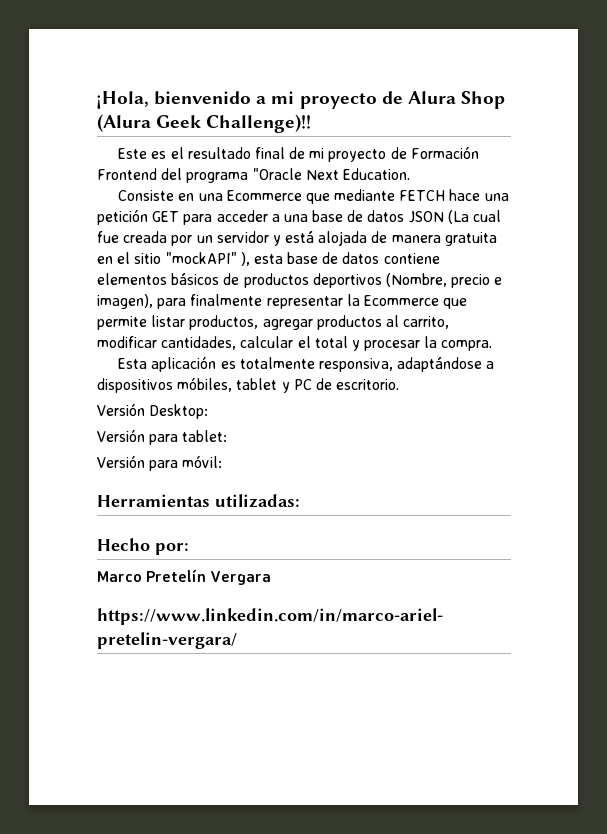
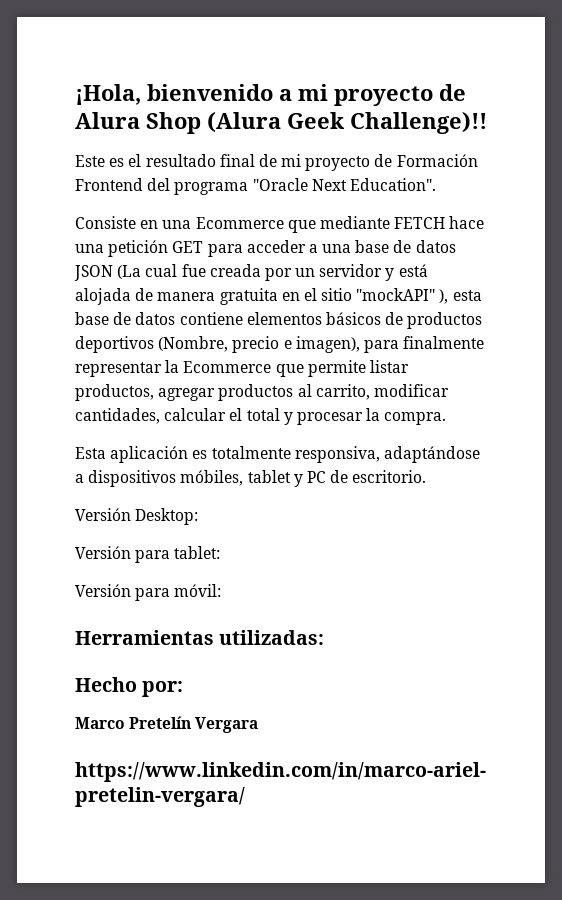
- Este es el resultado final de mi proyecto de Formación Frontend del programa "Oracle Next Education.
+ Este es el resultado final de mi proyecto de Formación Frontend del programa "Oracle Next Education".

